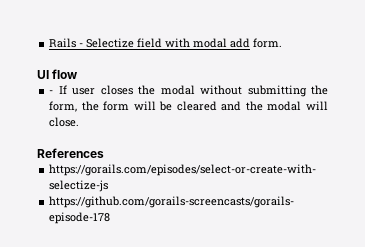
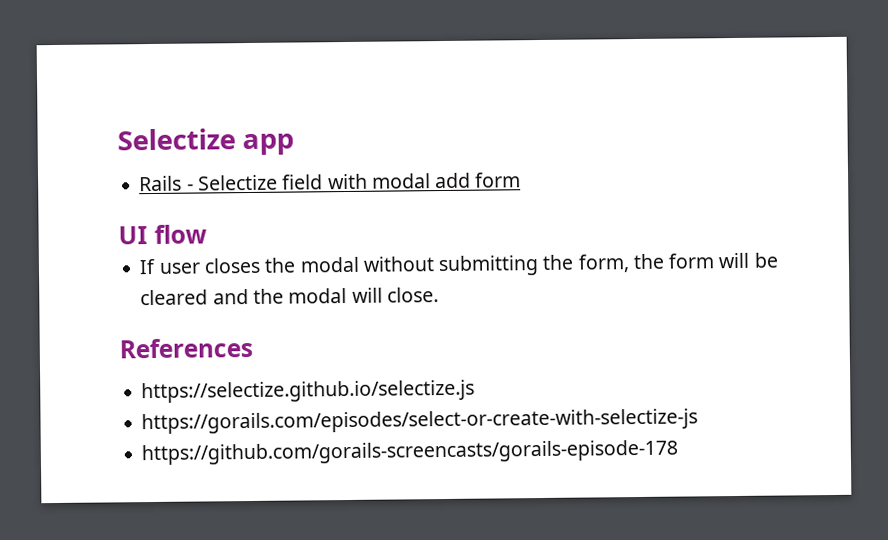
+ Selectize app
- Rails - Selectize field with modal add form.
+ Rails - Selectize field with modal add form
- - If user closes the modal without submitting the form, the form will be cleared and the modal will close.
+ If user closes the modal without submitting the form, the form will be cleared and the modal will close.
+ https://selectize.github.io/selectize.js

